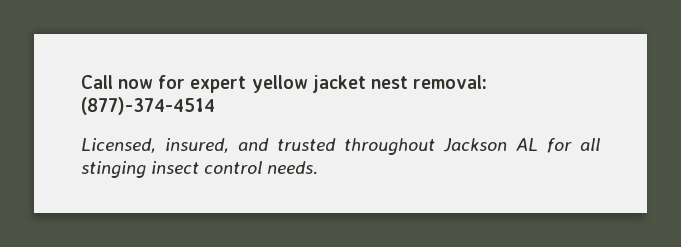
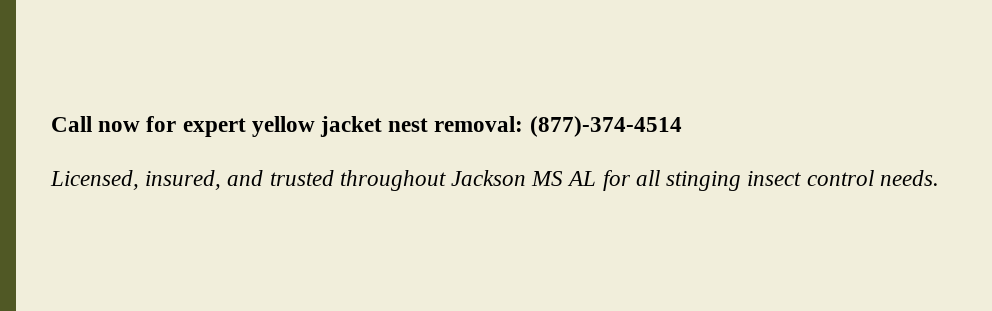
- Licensed, insured, and trusted throughout Jackson AL for all stinging insect control needs.
+ Licensed, insured, and trusted throughout Jackson MS AL for all stinging insect control needs.

